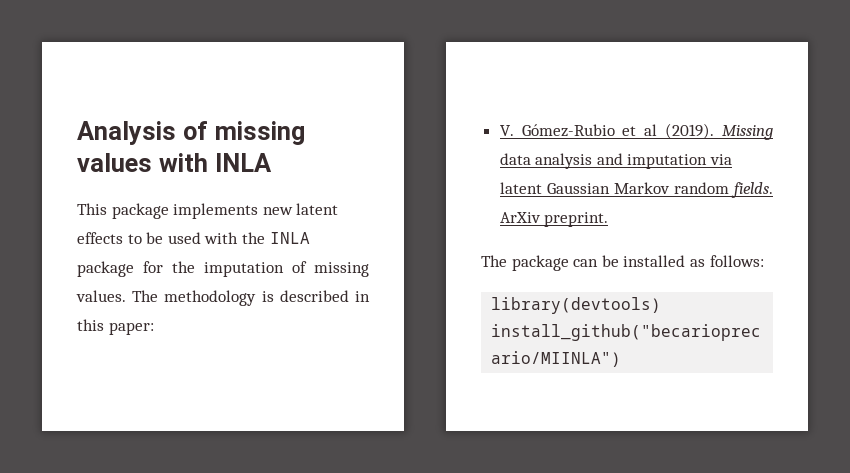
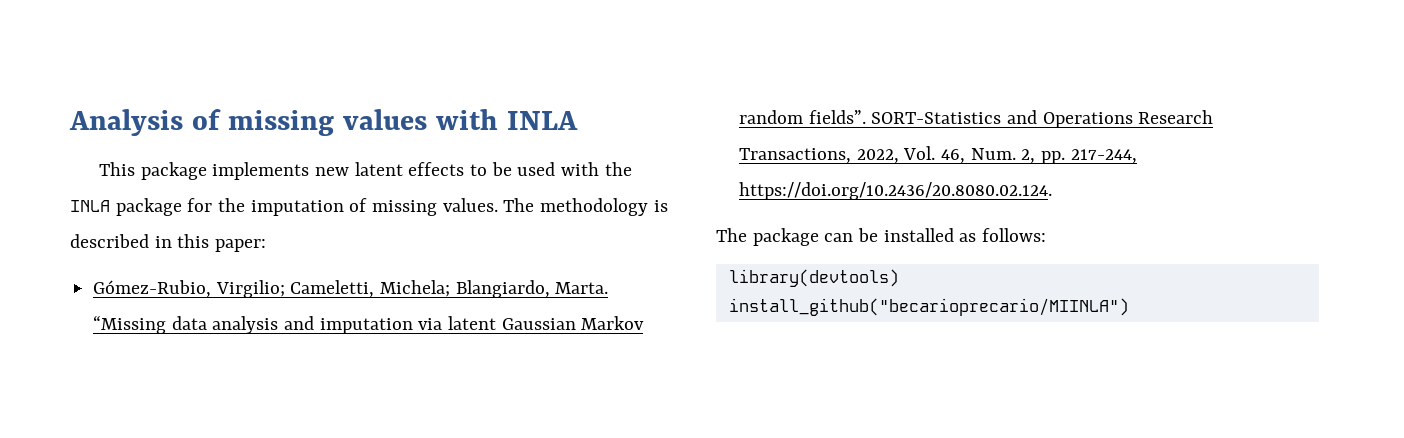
- V. Gómez-Rubio et al (2019). Missing data analysis and imputation via latent Gaussian Markov random fields. ArXiv preprint.
+ Gómez-Rubio, Virgilio; Cameletti, Michela; Blangiardo, Marta. “Missing data analysis and imputation via latent Gaussian Markov random fields”. SORT-Statistics and Operations Research Transactions, 2022, Vol. 46, Num. 2, pp. 217-244, https://doi.org/10.2436/20.8080.02.124.

